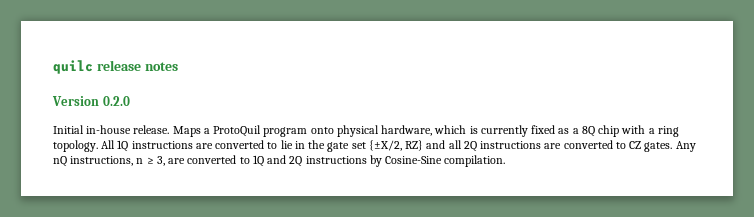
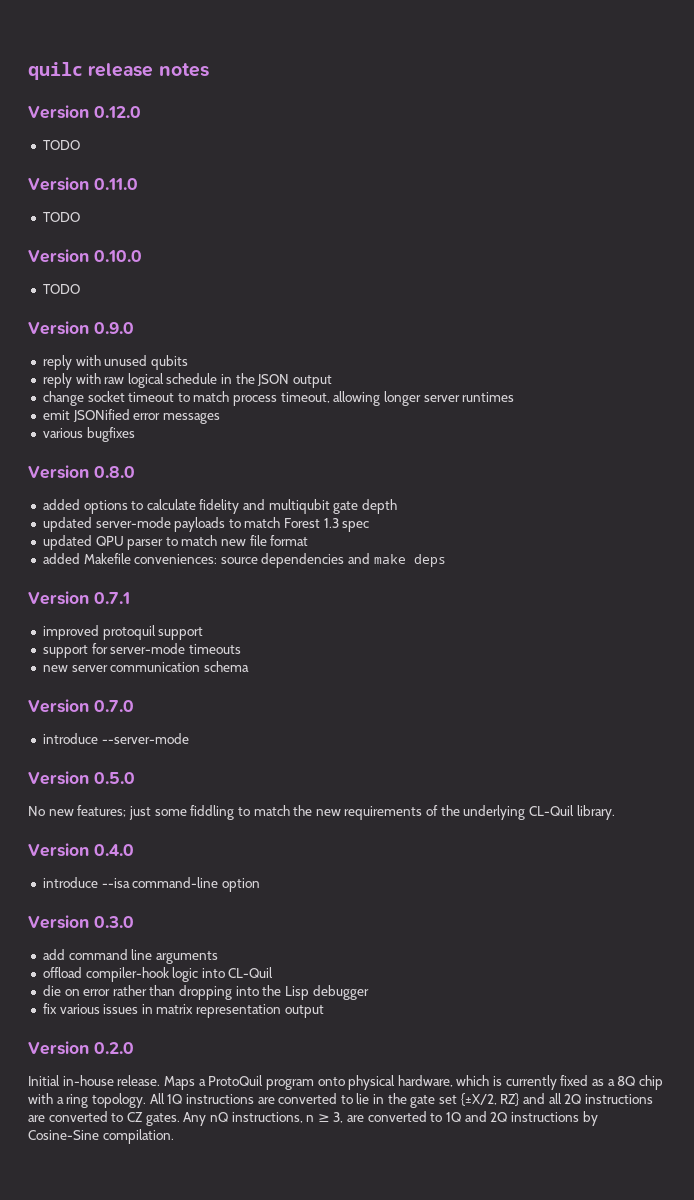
+ Version 0.12.0
+ TODO
+ Version 0.11.0
+ TODO
+ Version 0.10.0
+ TODO
+ Version 0.9.0
+ reply with unused qubits
+ reply with raw logical schedule in the JSON output
+ change socket timeout to match process timeout, allowing longer server runtimes
+ emit JSONified error messages
+ various bugfixes
+ Version 0.8.0
+ added options to calculate fidelity and multiqubit gate depth
+ updated server-mode payloads to match Forest 1.3 spec
+ updated QPU parser to match new file format
+ added Makefile conveniences: source dependencies and make deps
+ Version 0.7.1
+ improved protoquil support
+ support for server-mode timeouts
+ new server communication schema
+ Version 0.7.0
+ introduce --server-mode
+ Version 0.5.0
+ No new features; just some fiddling to match the new requirements of the underlying CL-Quil library.
+ Version 0.4.0
+ introduce --isa command-line option
+ Version 0.3.0
+ add command line arguments
+ offload compiler-hook logic into CL-Quil
+ die on error rather than dropping into the Lisp debugger
+ fix various issues in matrix representation output

